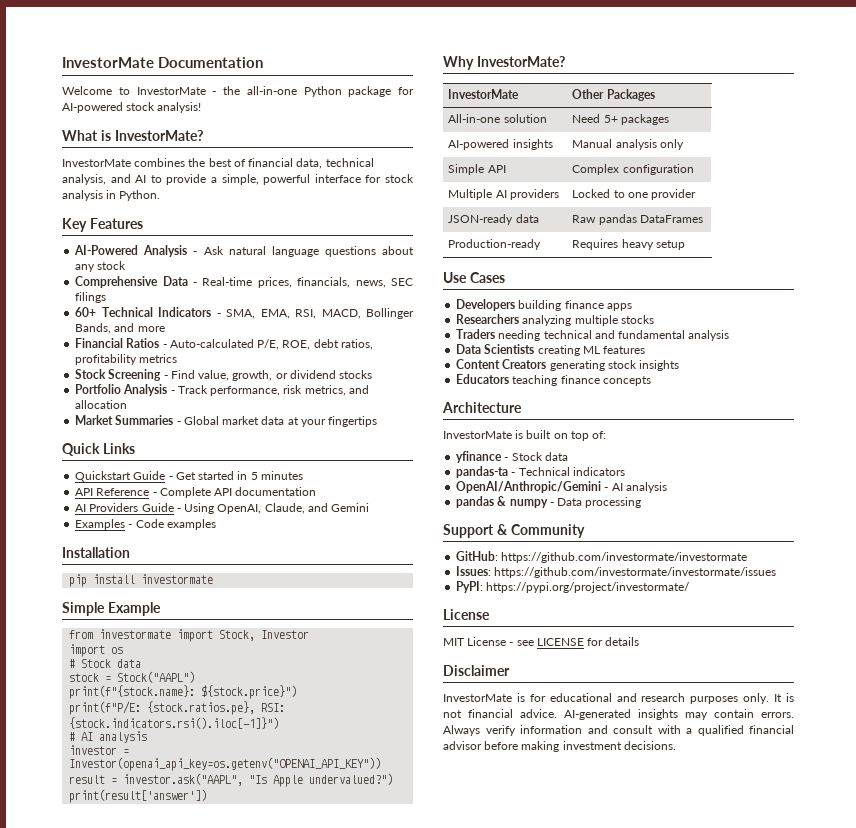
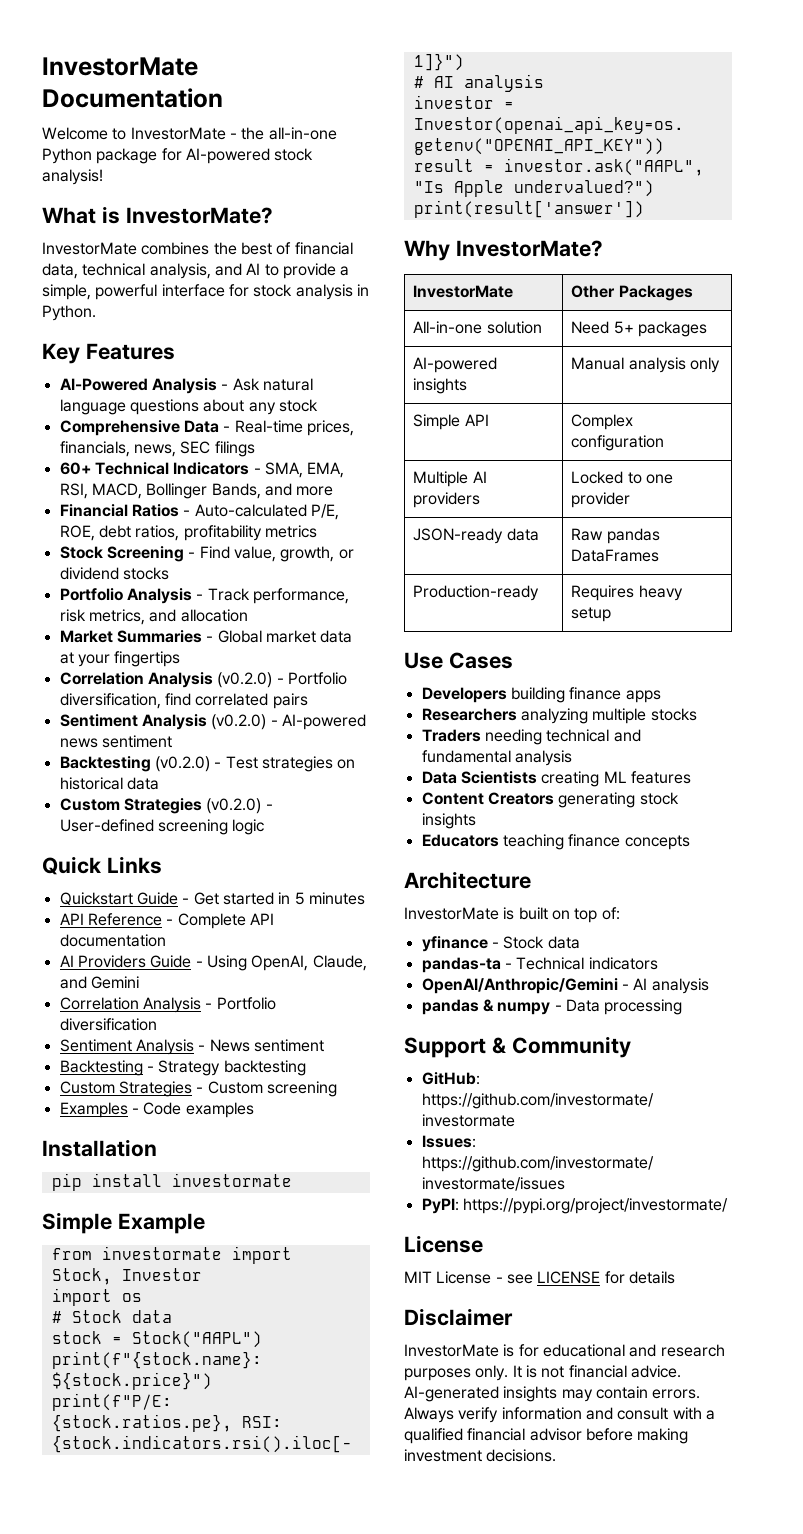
+ Correlation Analysis (v0.2.0) - Portfolio diversification, find correlated pairs
+ Sentiment Analysis (v0.2.0) - AI-powered news sentiment
+ Backtesting (v0.2.0) - Test strategies on historical data
+ Custom Strategies (v0.2.0) - User-defined screening logic
+ Correlation Analysis - Portfolio diversification
+ Sentiment Analysis - News sentiment
+ Backtesting - Strategy backtesting
+ Custom Strategies - Custom screening

